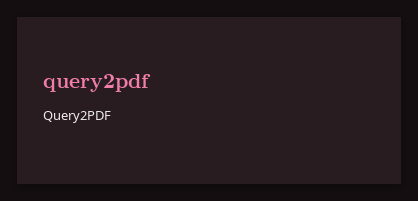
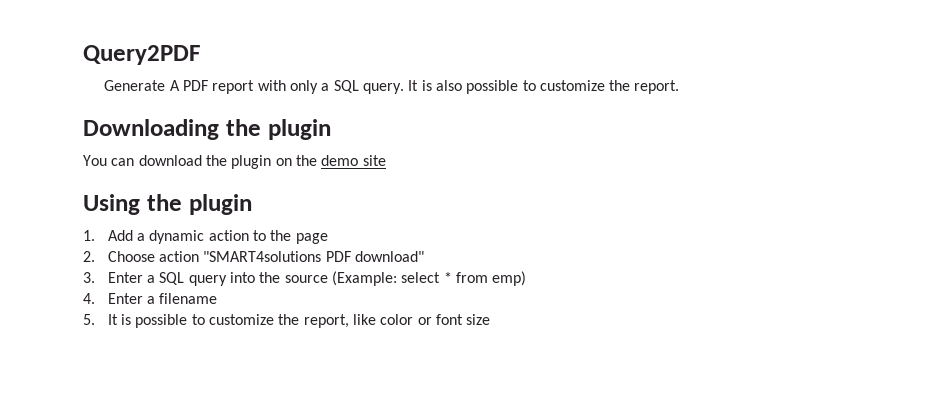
- query2pdf
  Query2PDF
+ Generate A PDF report with only a SQL query. It is also possible to customize the report.
+ Downloading the plugin
+ You can download the plugin on the demo site
+ Using the plugin
+ 1. Add a dynamic action to the page
+ 2. Choose action "SMART4solutions PDF download"
+ 3. Enter a SQL query into the source (Example: select * from emp)
+ 4. Enter a filename
+ 5. It is possible to customize the report, like color or font size

